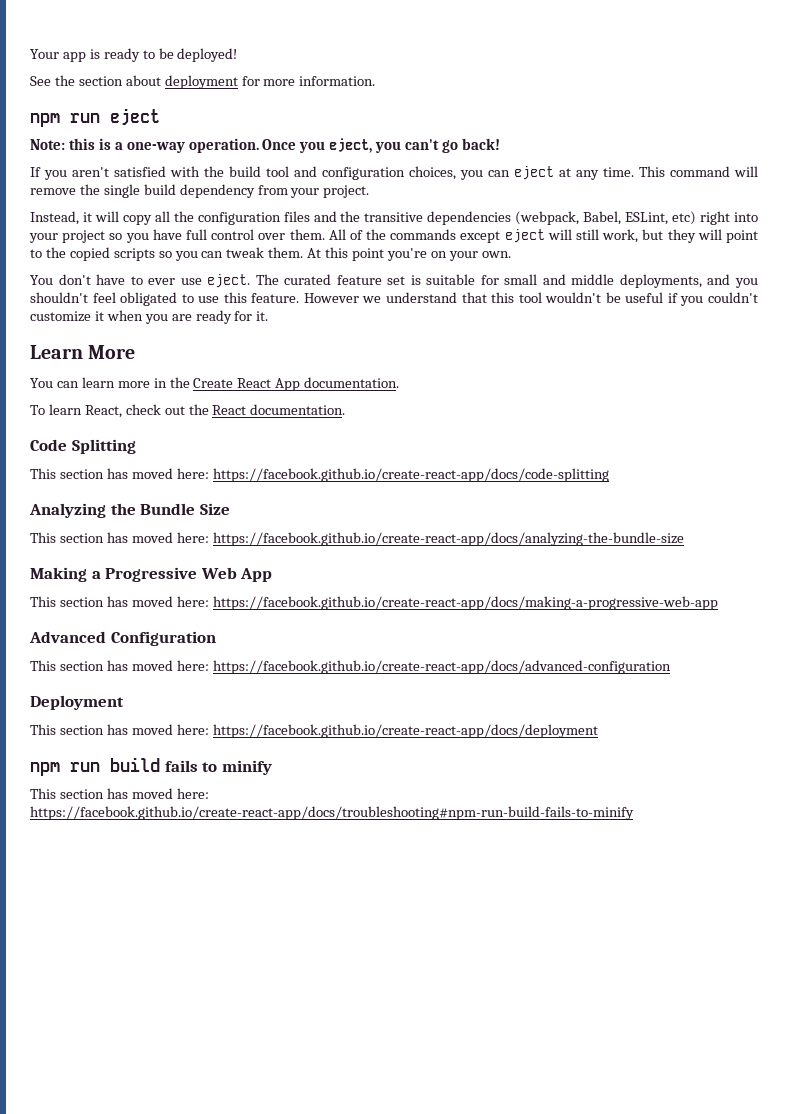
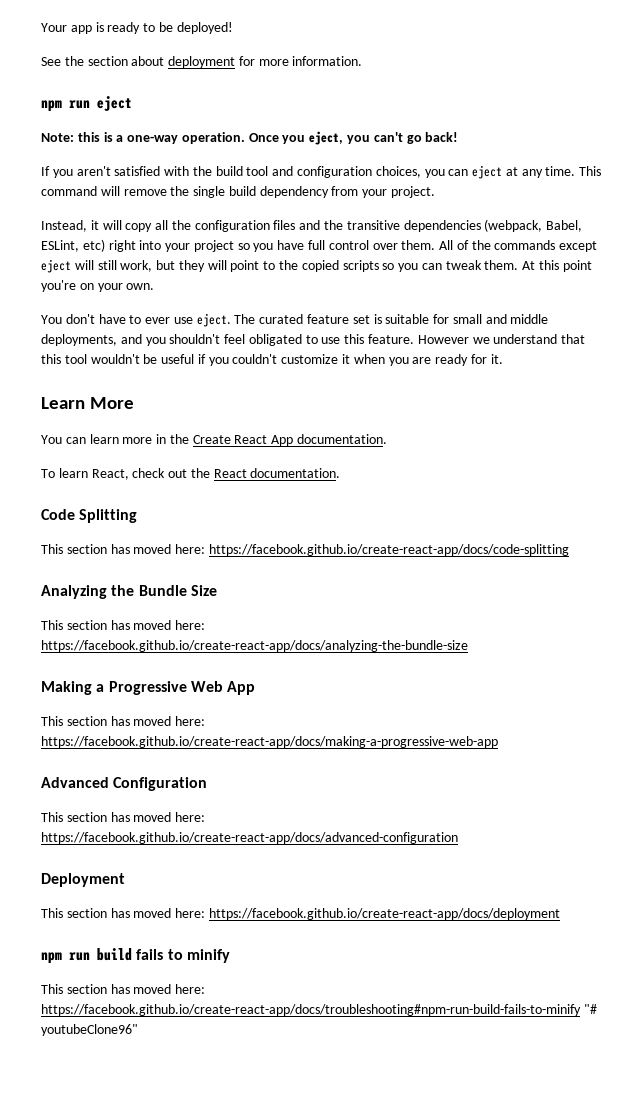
- This section has moved here: https://facebook.github.io/create-react-app/docs/troubleshooting#npm-run-build-fails-to-minify
+ This section has moved here: https://facebook.github.io/create-react-app/docs/troubleshooting#npm-run-build-fails-to-minify "# youtubeClone96"

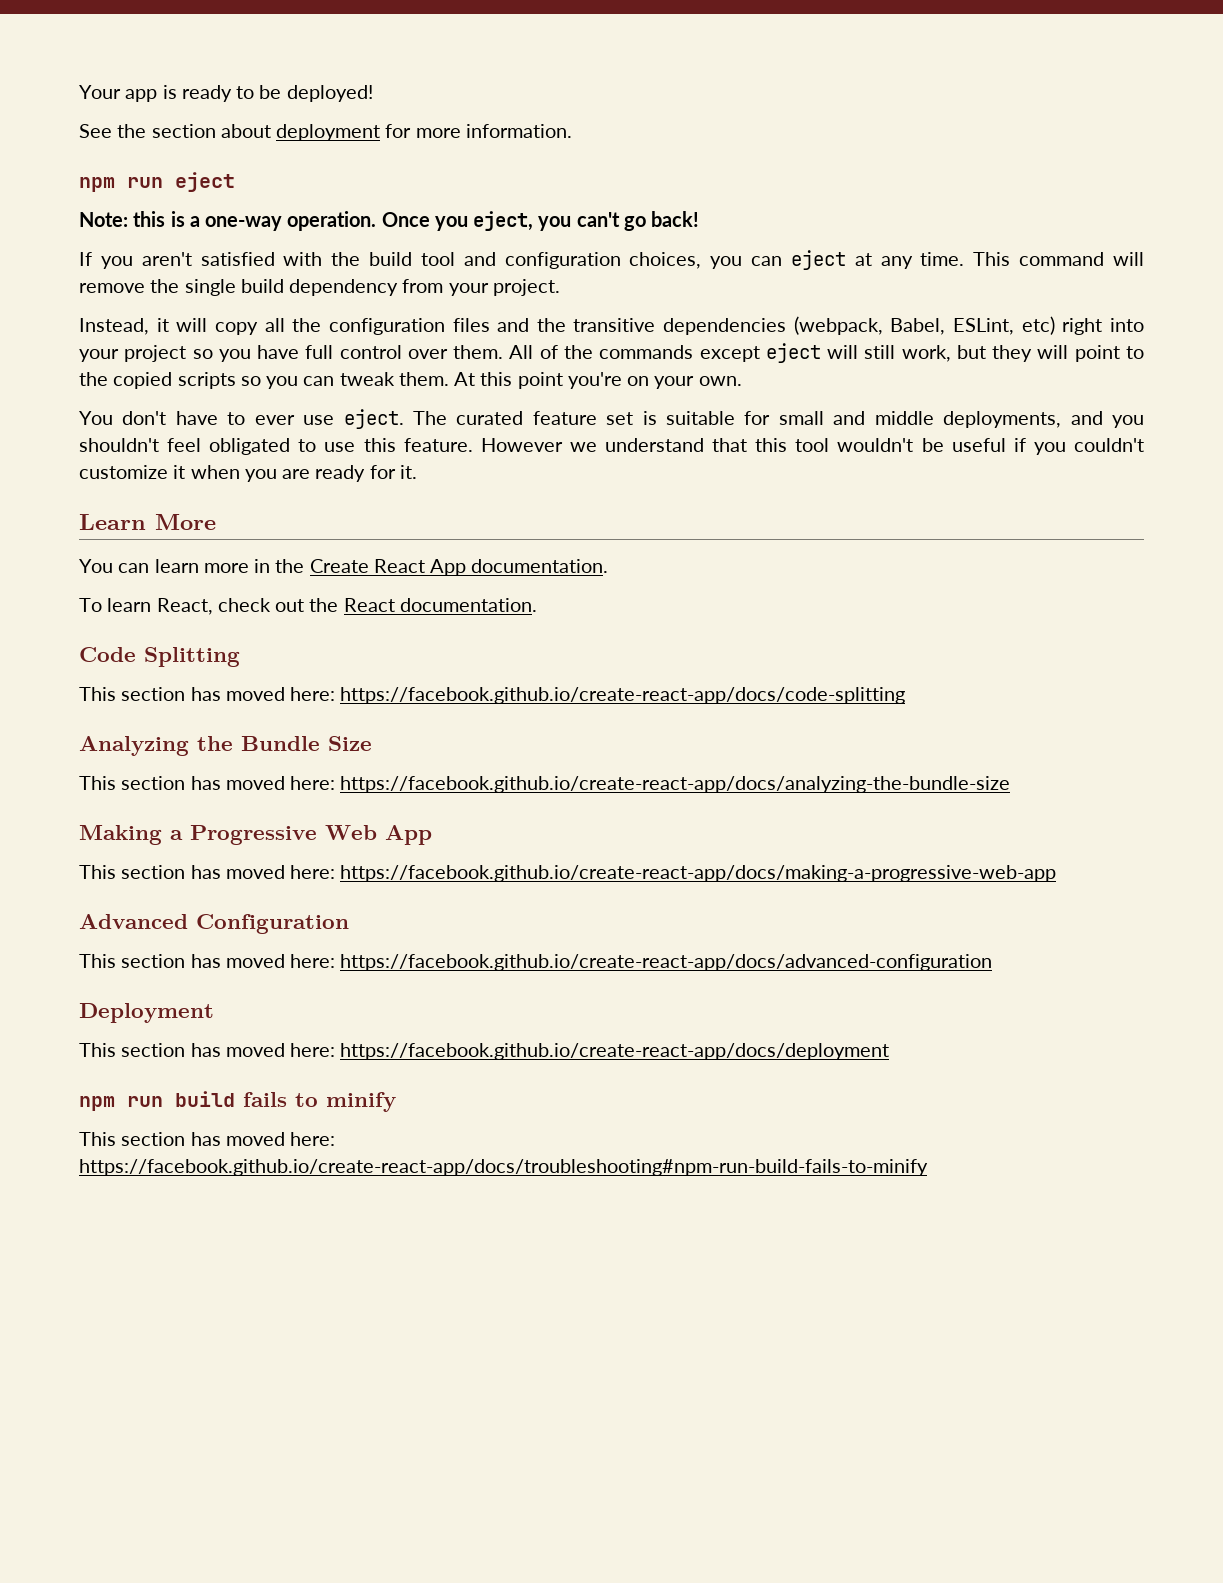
- This section has moved here: https://facebook.github.io/create-react-app/docs/troubleshooting#npm-run-build-fails-to-minify "# youtubeClone96"
+ This section has moved here: https://facebook.github.io/create-react-app/docs/troubleshooting#npm-run-build-fails-to-minify

